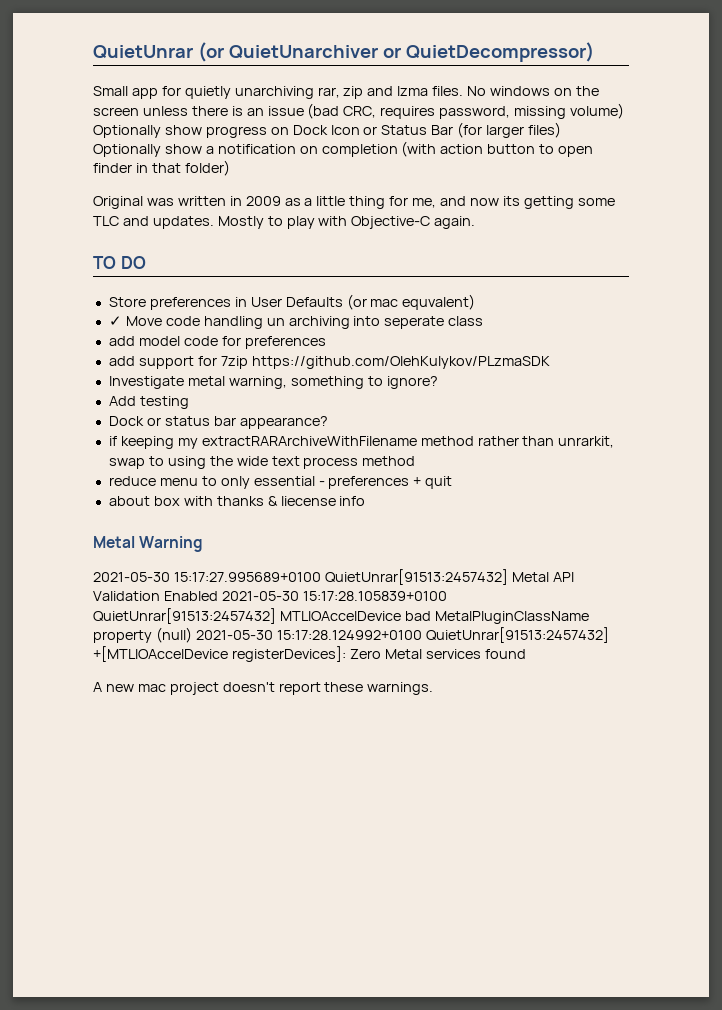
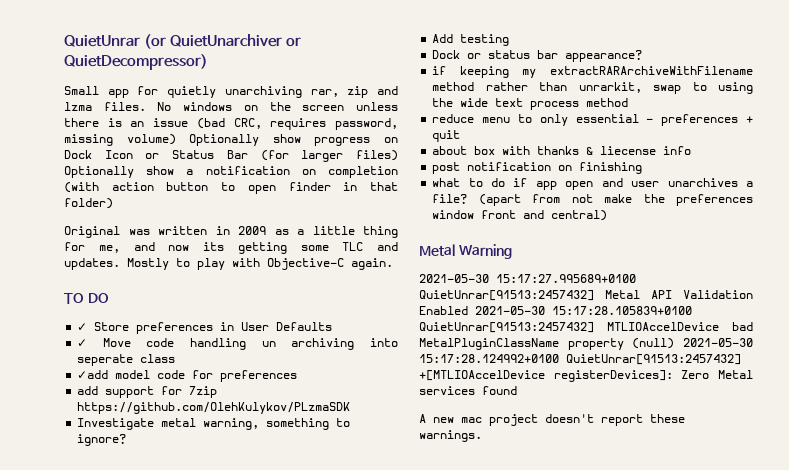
- Store preferences in User Defaults (or mac equvalent)
+ ✓ Store preferences in User Defaults
- add model code for preferences
+ ✓add model code for preferences
+ post notification on finishing
+ what to do if app open and user unarchives a file? (apart from not make the preferences window front and central)

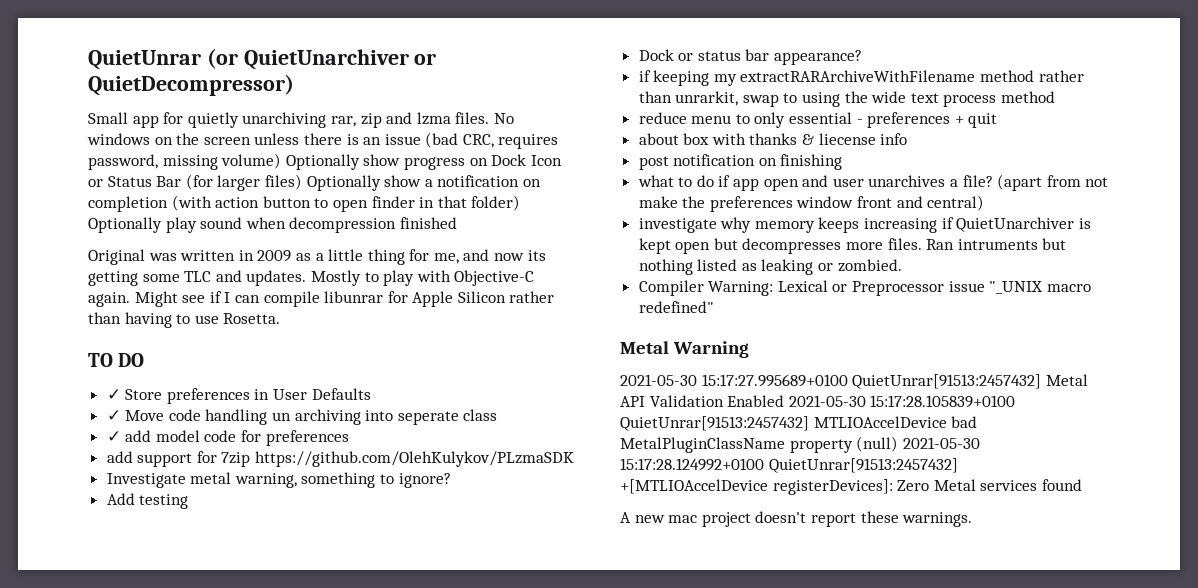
- No windows on the screen unless there is an issue (bad CRC, requires password, missing volume) Optionally show progress on Dock Icon or Status Bar (for larger files) Optionally show a notification on completion (with action button to open finder in that folder)
+ No windows on the screen unless there is an issue (bad CRC, requires password, missing volume) Optionally show progress on Dock Icon or Status Bar (for larger files) Optionally show a notification on completion (with action button to open finder in that folder) Optionally play sound when decompression finished
+ Might see if I can compile libunrar for Apple Silicon rather than having to use Rosetta.
- ✓add model code for preferences
+ ✓ add model code for preferences
+ investigate why memory keeps increasing if QuietUnarchiver is kept open but decompresses more files. Ran intruments but nothing listed as leaking or zombied.
+ Compiler Warning: Lexical or Preprocessor issue "_UNIX macro redefined"

